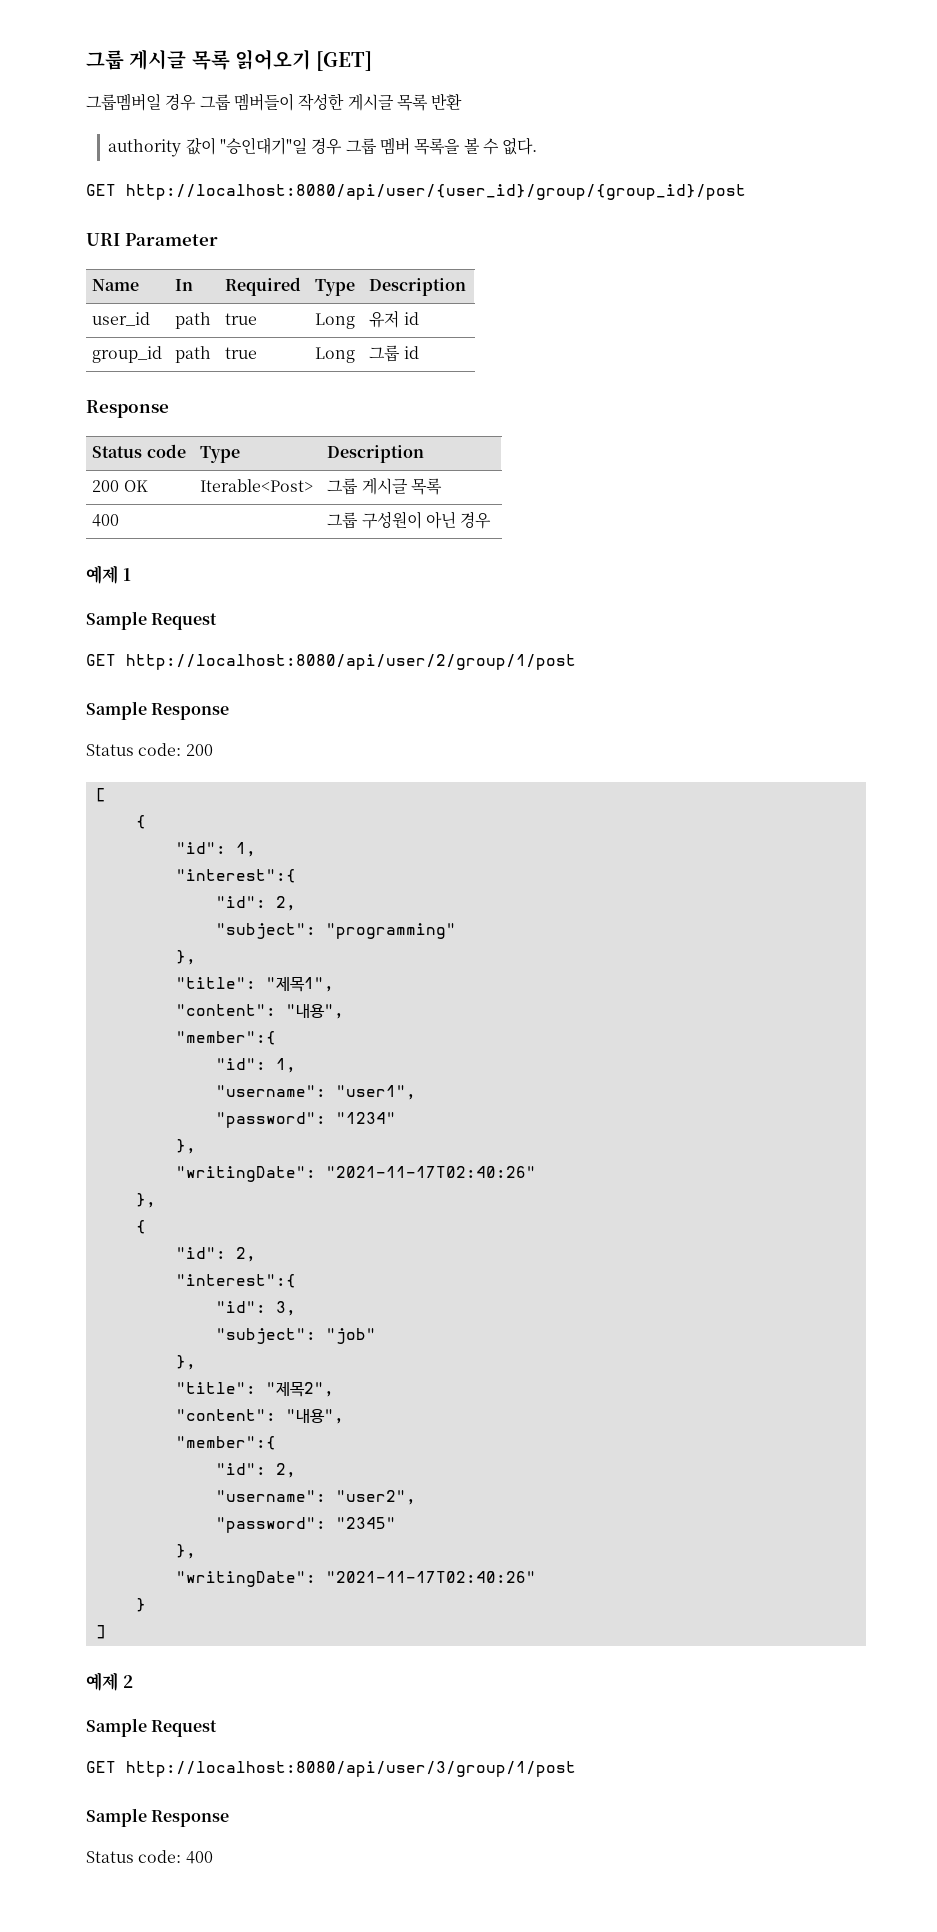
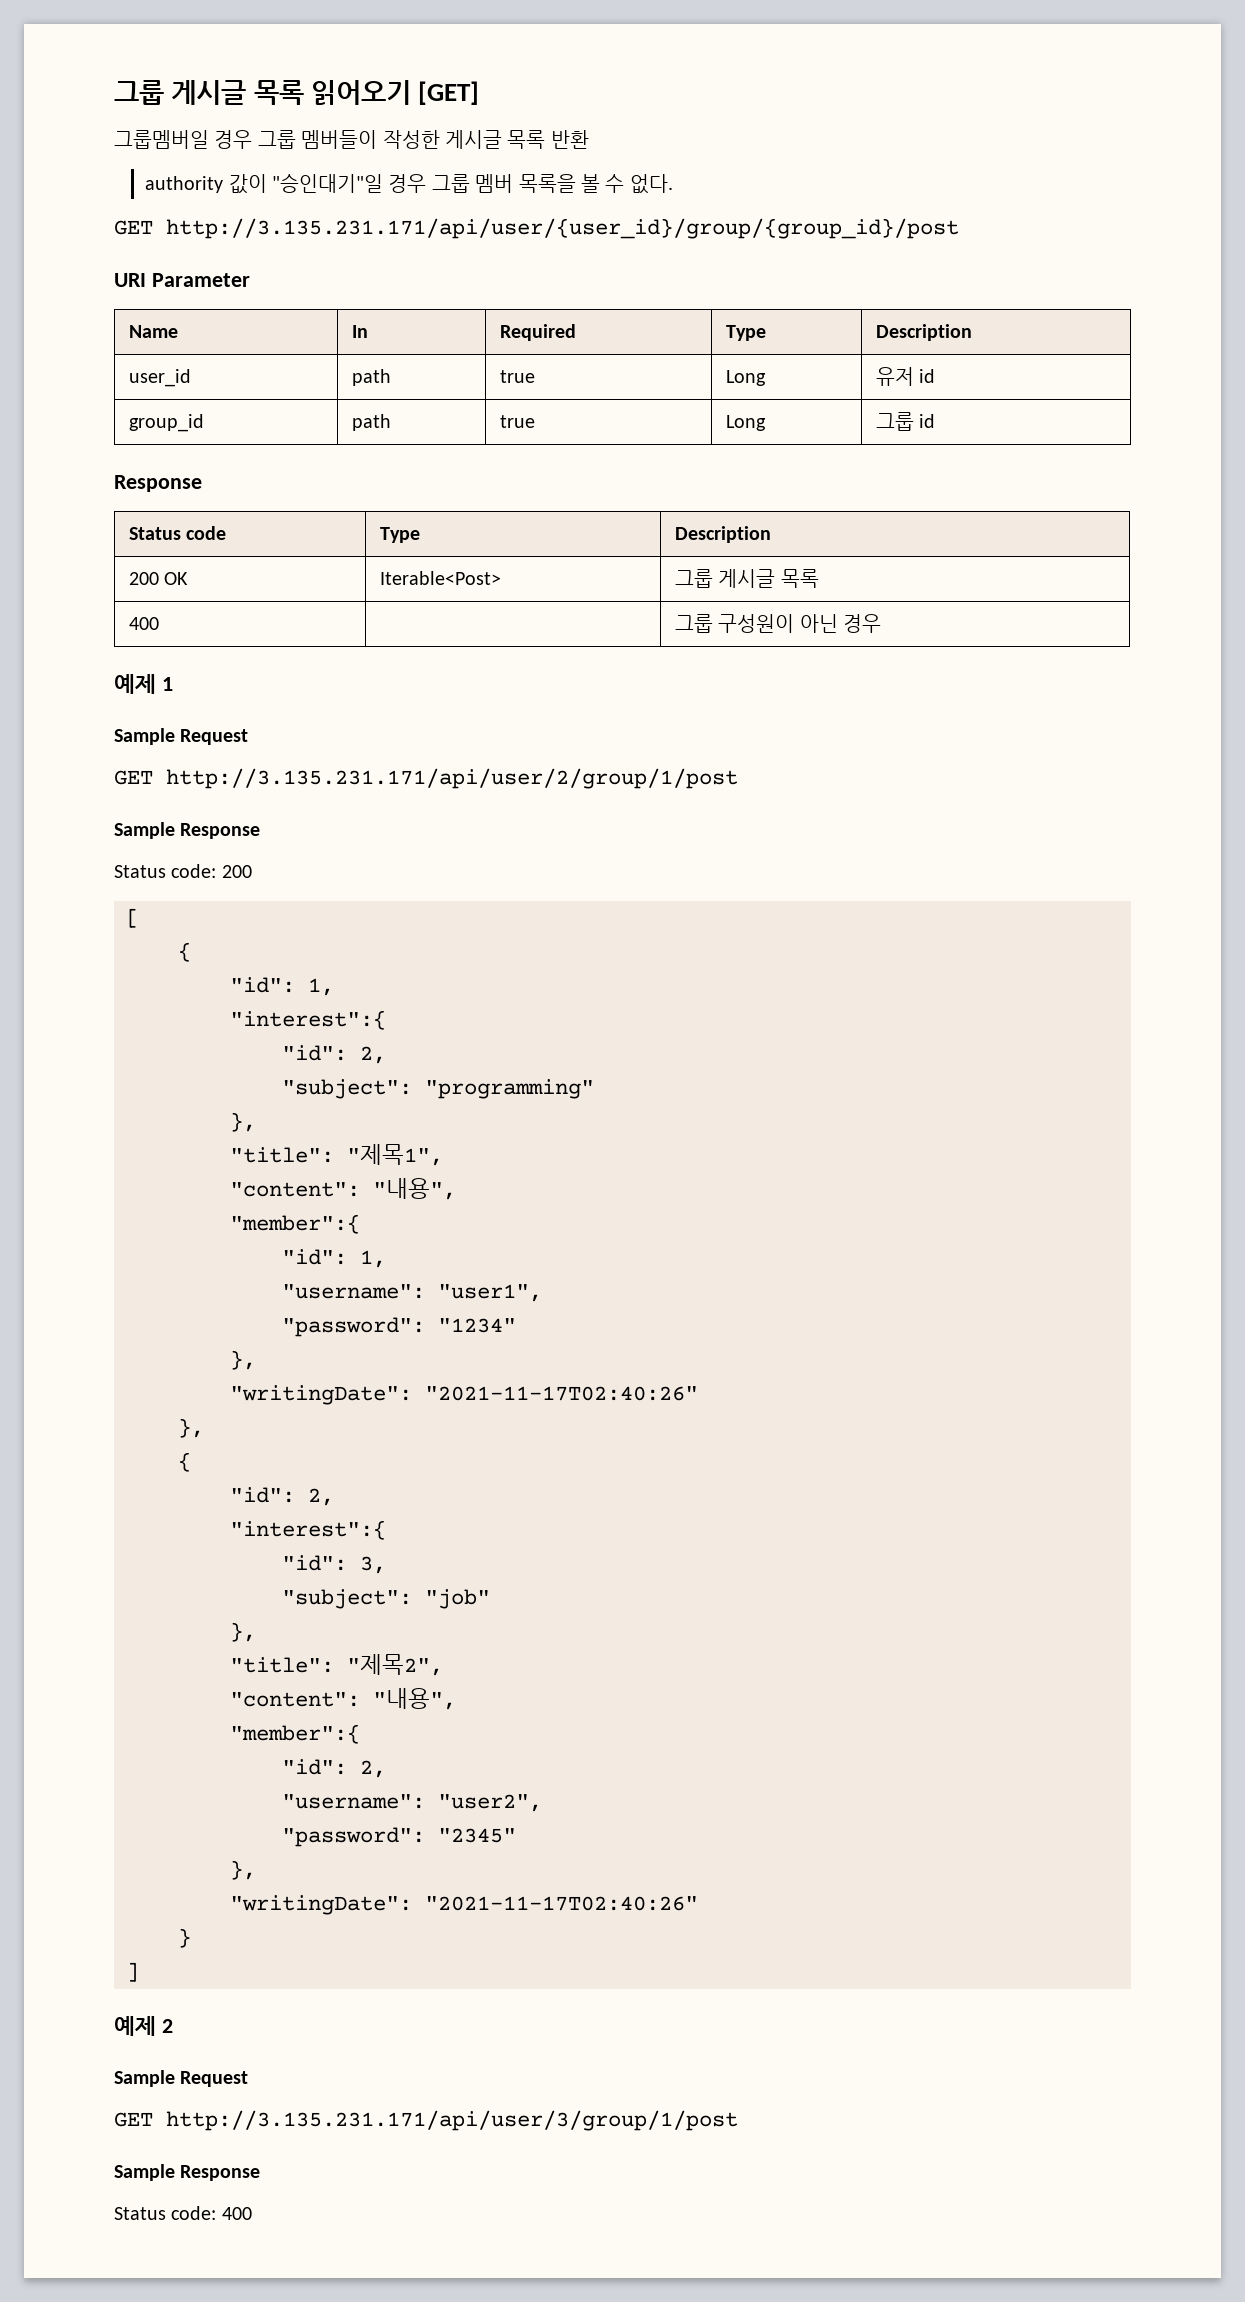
- GET http://localhost:8080/api/user/{user_id}/group/{group_id}/post
+ GET http://3.135.231.171/api/user/{user_id}/group/{group_id}/post
- GET http://localhost:8080/api/user/2/group/1/post
+ GET http://3.135.231.171/api/user/2/group/1/post
- GET http://localhost:8080/api/user/3/group/1/post
+ GET http://3.135.231.171/api/user/3/group/1/post

